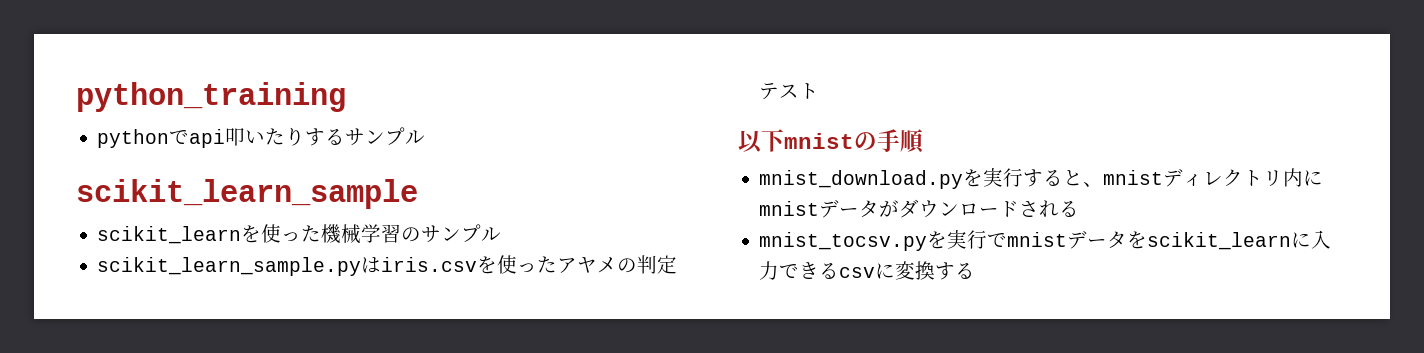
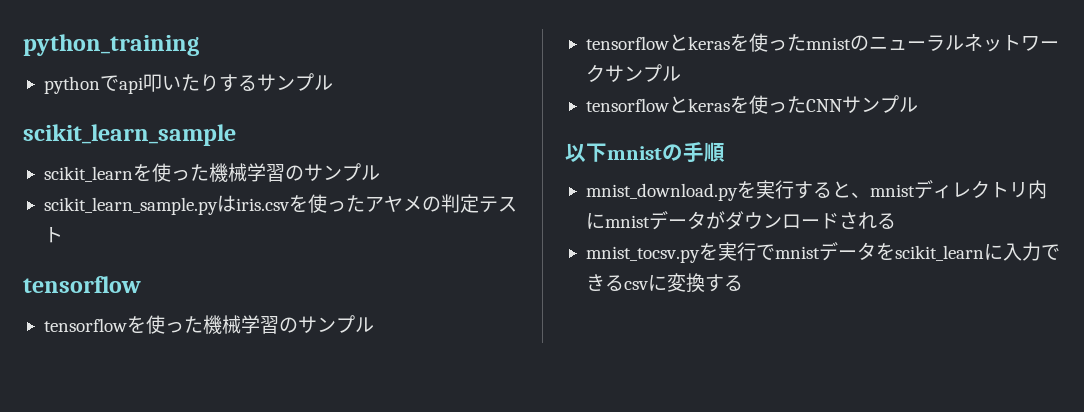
  scikit_learn_sample.pyはiris.csvを使ったアヤメの判定テスト
+ tensorflow
+ tensorflowを使った機械学習のサンプル
+ tensorflowとkerasを使ったmnistのニューラルネットワークサンプル
+ tensorflowとkerasを使ったCNNサンプル

